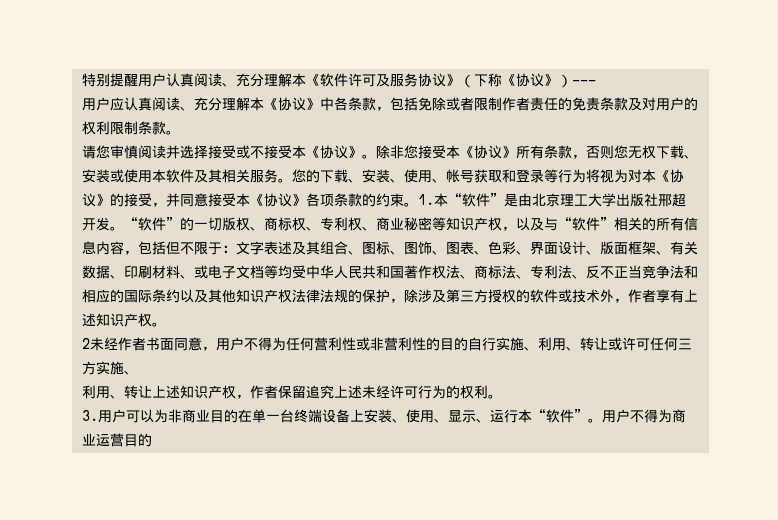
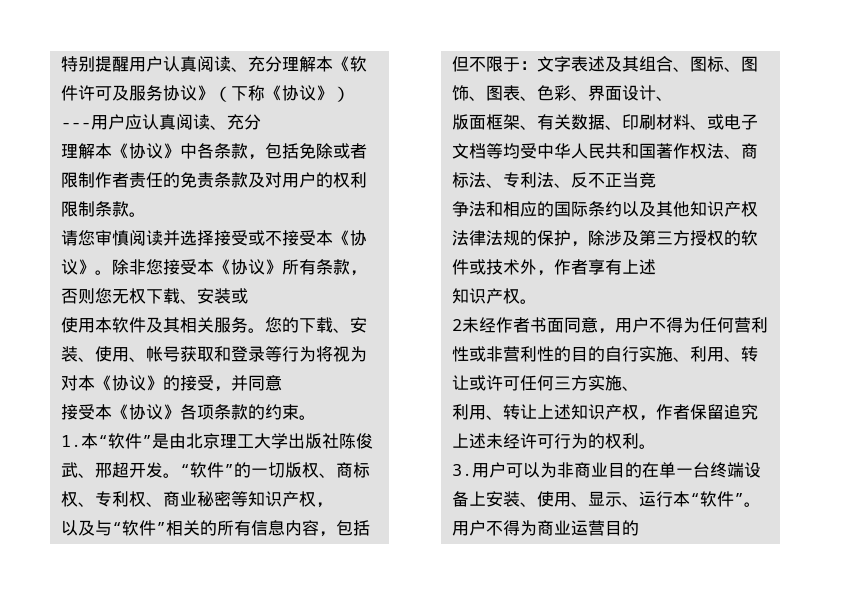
- 特别提醒用户认真阅读、充分理解本《软件许可及服务协议》（下称《协议》）---
- 用户应认真阅读、充分理解本《协议》中各条款，包括免除或者限制作者责任的免责条款及对用户的权利限制条款。
+ 特别提醒用户认真阅读、充分理解本《软件许可及服务协议》（下称《协议》）---用户应认真阅读、充分
+ 理解本《协议》中各条款，包括免除或者限制作者责任的免责条款及对用户的权利限制条款。
- 除非您接受本《协议》所有条款，否则您无权下载、安装或使用本软件及其相关服务。
+ 除非您接受本《协议》所有条款，否则您无权下载、安装或
+ 使用本软件及其相关服务。
- 您的下载、安装、使用、帐号获取和登录等行为将视为对本《协议》的接受，并同意接受本《协议》各项条款的约束。1.本“软件”是由北京理工大学出版社邢超开发。
+ 您的下载、安装、使用、帐号获取和登录等行为将视为对本《协议》的接受，并同意
+ 接受本《协议》各项条款的约束。
+ 1.本“软件”是由北京理工大学出版社陈俊武、邢超开发。
- “软件”的一切版权、商标权、专利权、商业秘密等知识产权，以及与“软件”相关的所有信息内容，包括但不限于：
+ “软件”的一切版权、商标权、专利权、商业秘密等知识产权，
+ 以及与“软件”相关的所有信息内容，包括但不限于：
- 文字表述及其组合、图标、图饰、图表、色彩、界面设计、版面框架、有关数据、印刷材料、或电子文档等均受中华人民共和国著作权法、商标法、专利法、反不正当竞争法和相应的国际条约以及其他知识产权法律法规的保护，除涉及第三方授权的软件或技术外，作者享有上述知识产权。
+ 文字表述及其组合、图标、图饰、图表、色彩、界面设计、
+ 版面框架、有关数据、印刷材料、或电子文档等均受中华人民共和国著作权法、商标法、专利法、反不正当竞
+ 争法和相应的国际条约以及其他知识产权法律法规的保护，除涉及第三方授权的软件或技术外，作者享有上述
+ 知识产权。

